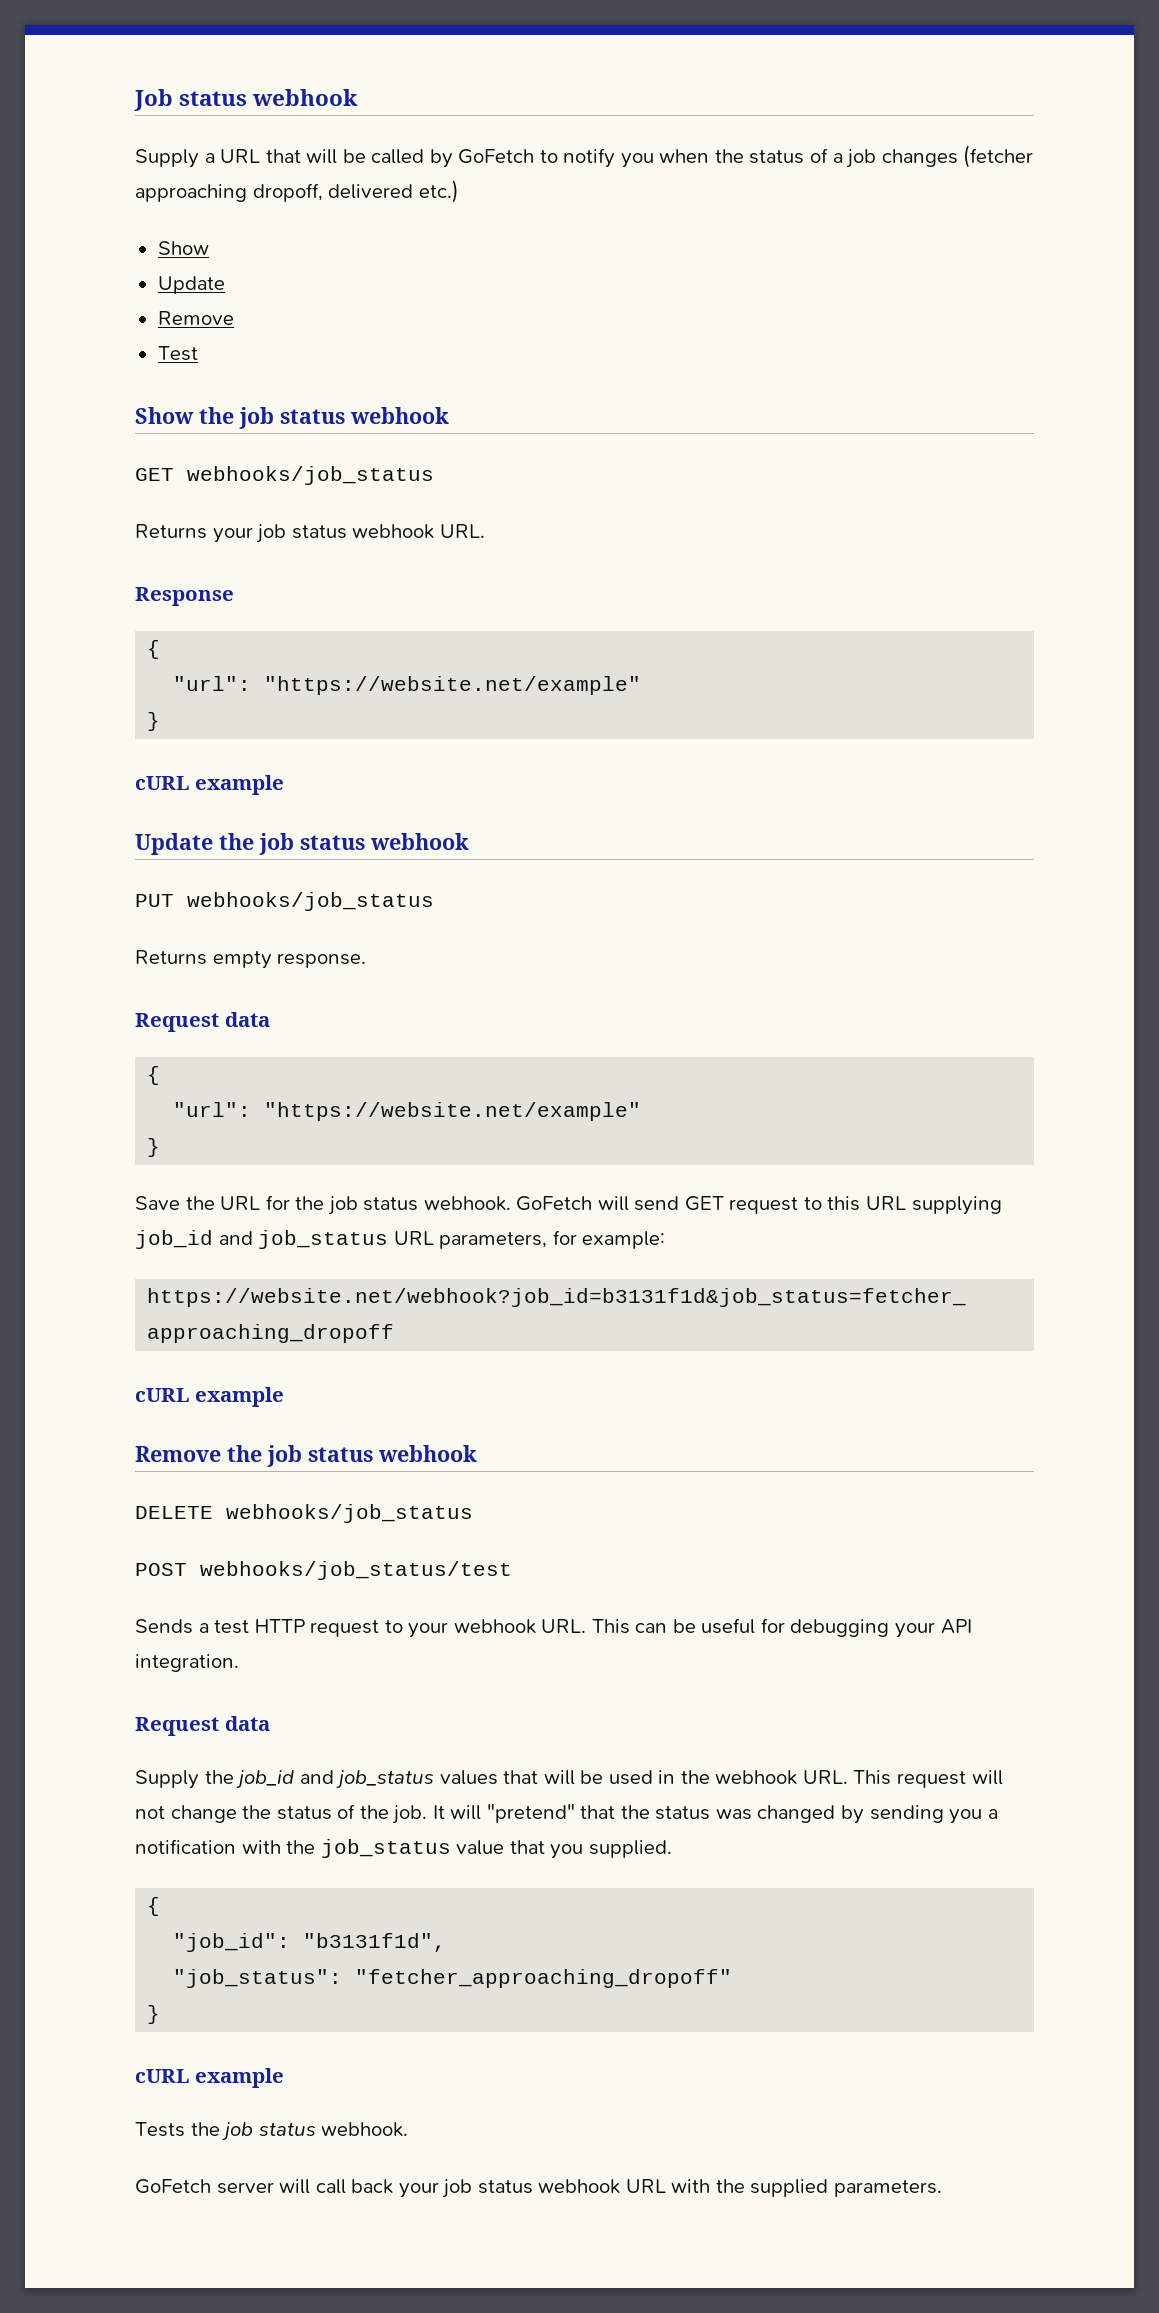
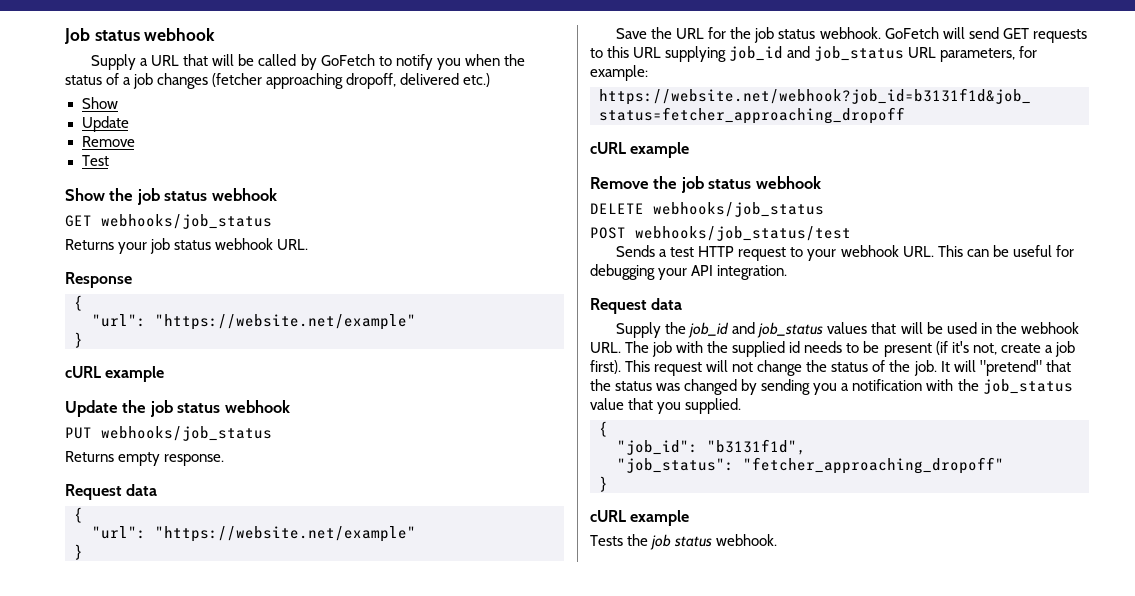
- GoFetch will send GET request to this URL supplying job_id and job_status URL parameters, for example:
+ GoFetch will send GET requests to this URL supplying job_id and job_status URL parameters, for example:
- Supply the job_id and job_status values that will be used in the webhook URL. This request will not change the status of the job.
+ Supply the job_id and job_status values that will be used in the webhook URL. The job with the supplied id needs to be present (if it's not, create a job first). This request will not change the status of the job.
- GoFetch server will call back your job status webhook URL with the supplied parameters.

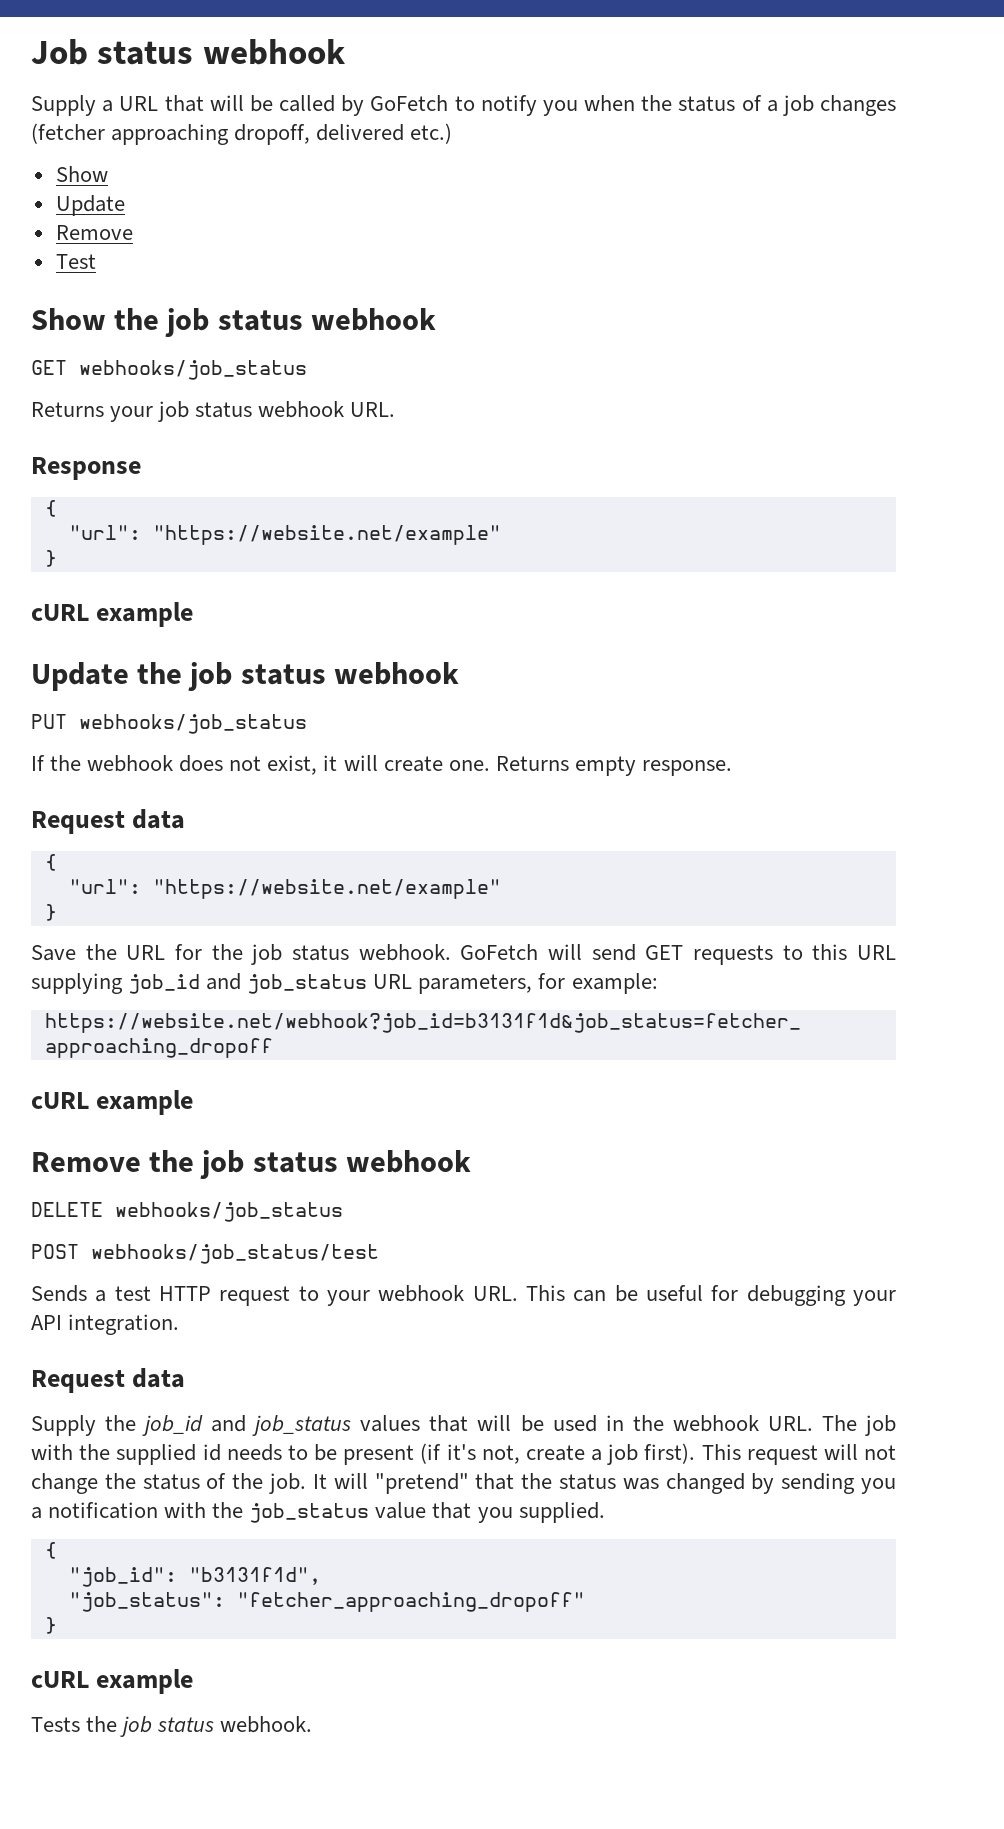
+ If the webhook does not exist, it will create one.

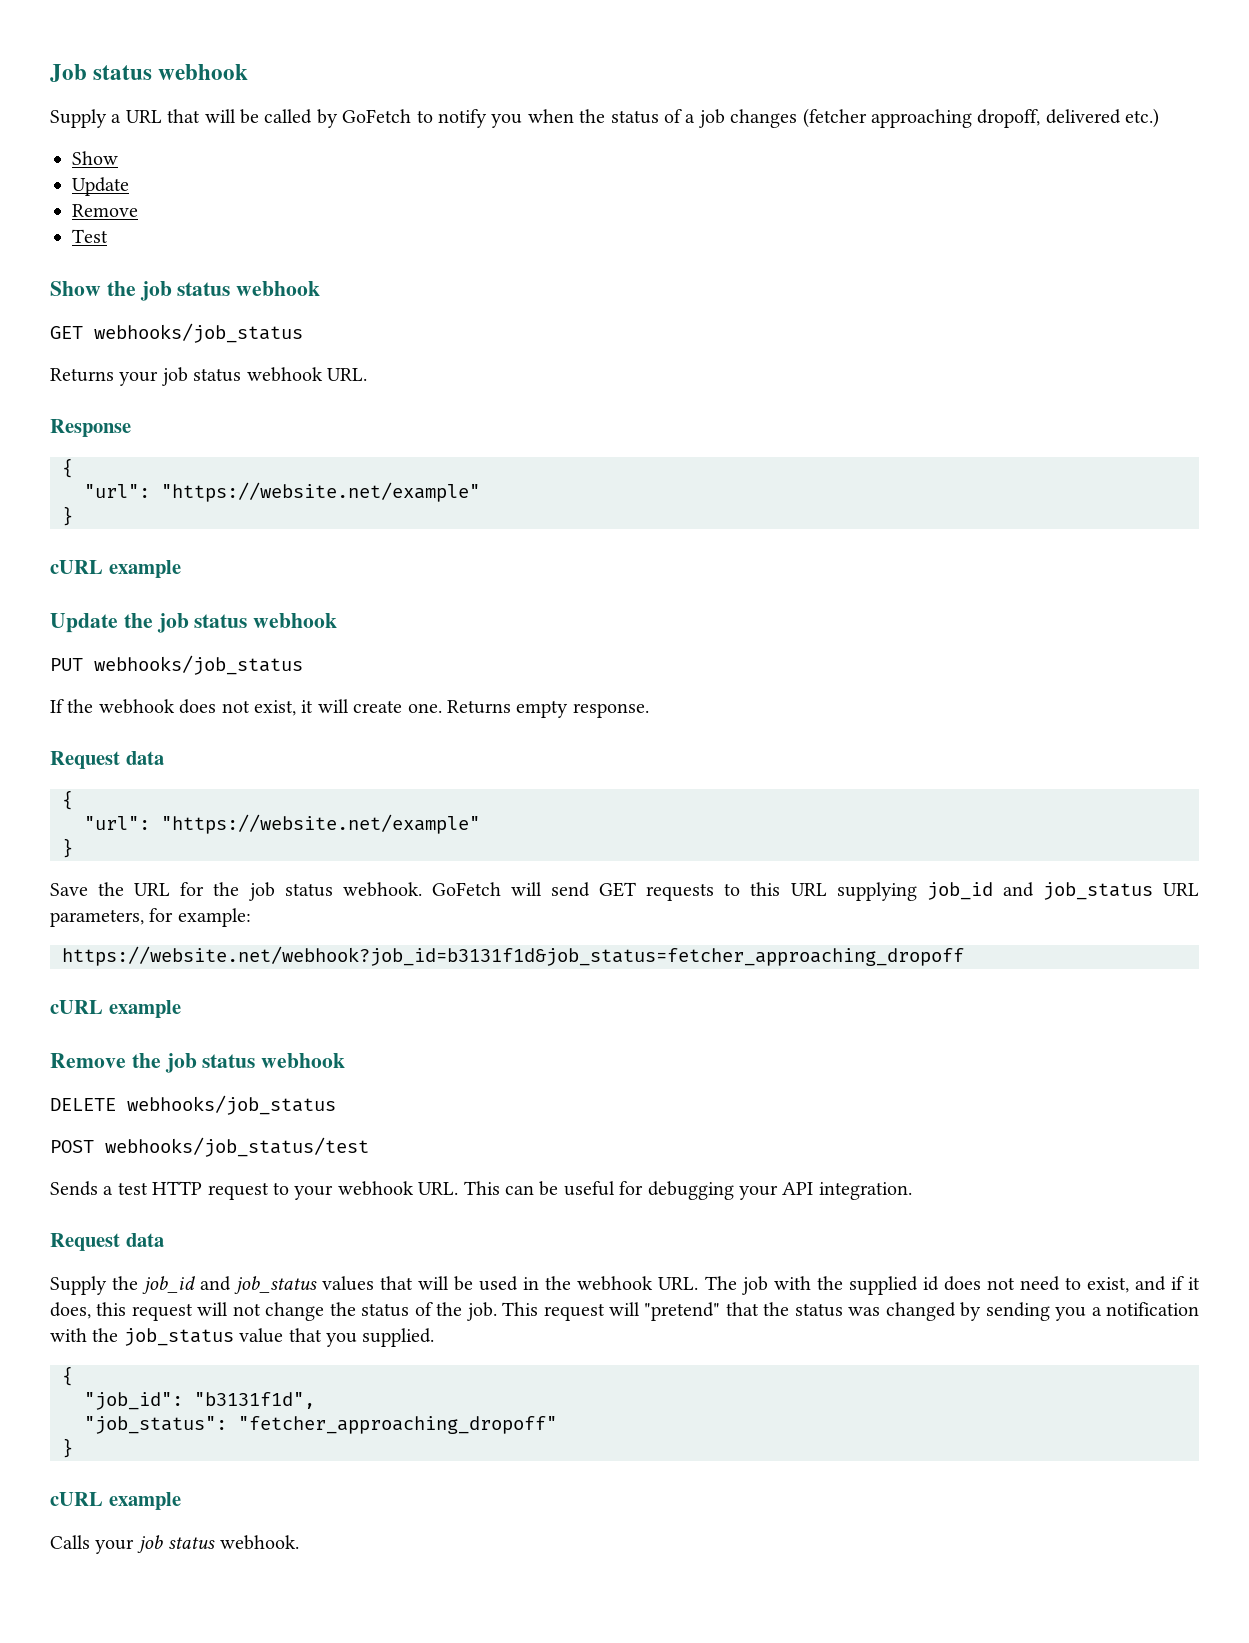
- Supply the job_id and job_status values that will be used in the webhook URL. The job with the supplied id needs to be present (if it's not, create a job first). This request will not change the status of the job.
+ Supply the job_id and job_status values that will be used in the webhook URL. The job with the supplied id does not need to exist, and if it does, this request will not change the status of the job.
- It will "pretend" that the status was changed by sending you a notification with the job_status value that you supplied.
+ This request will "pretend" that the status was changed by sending you a notification with the job_status value that you supplied.
- Tests the job status webhook.
+ Calls your job status webhook.

